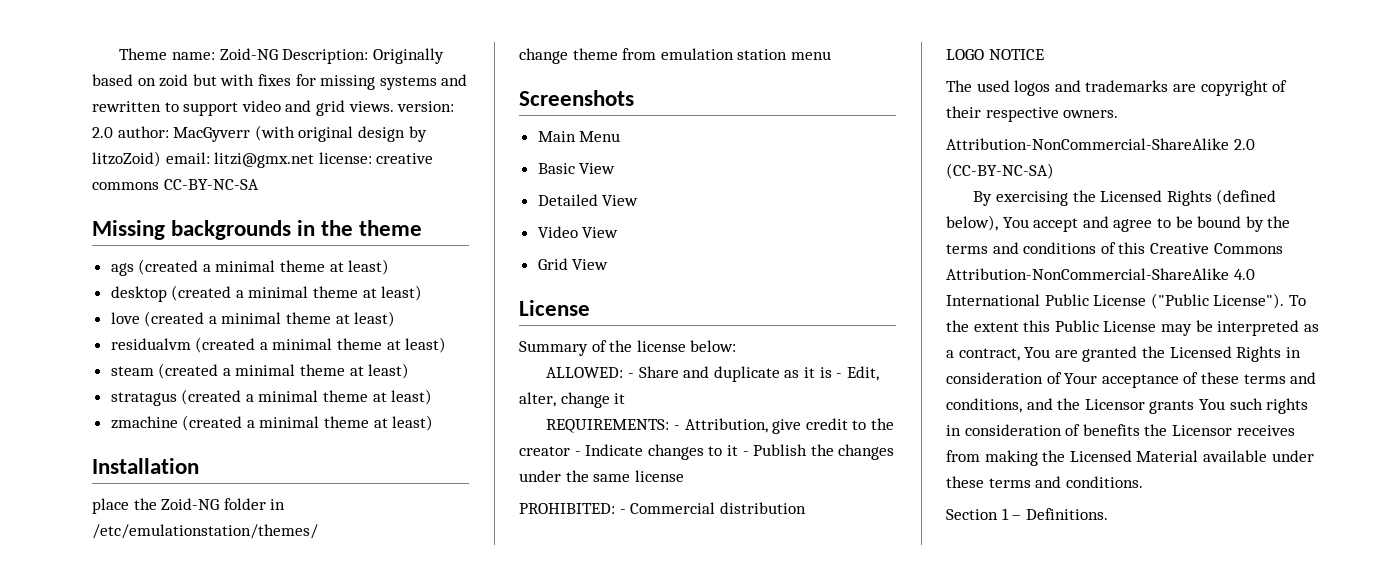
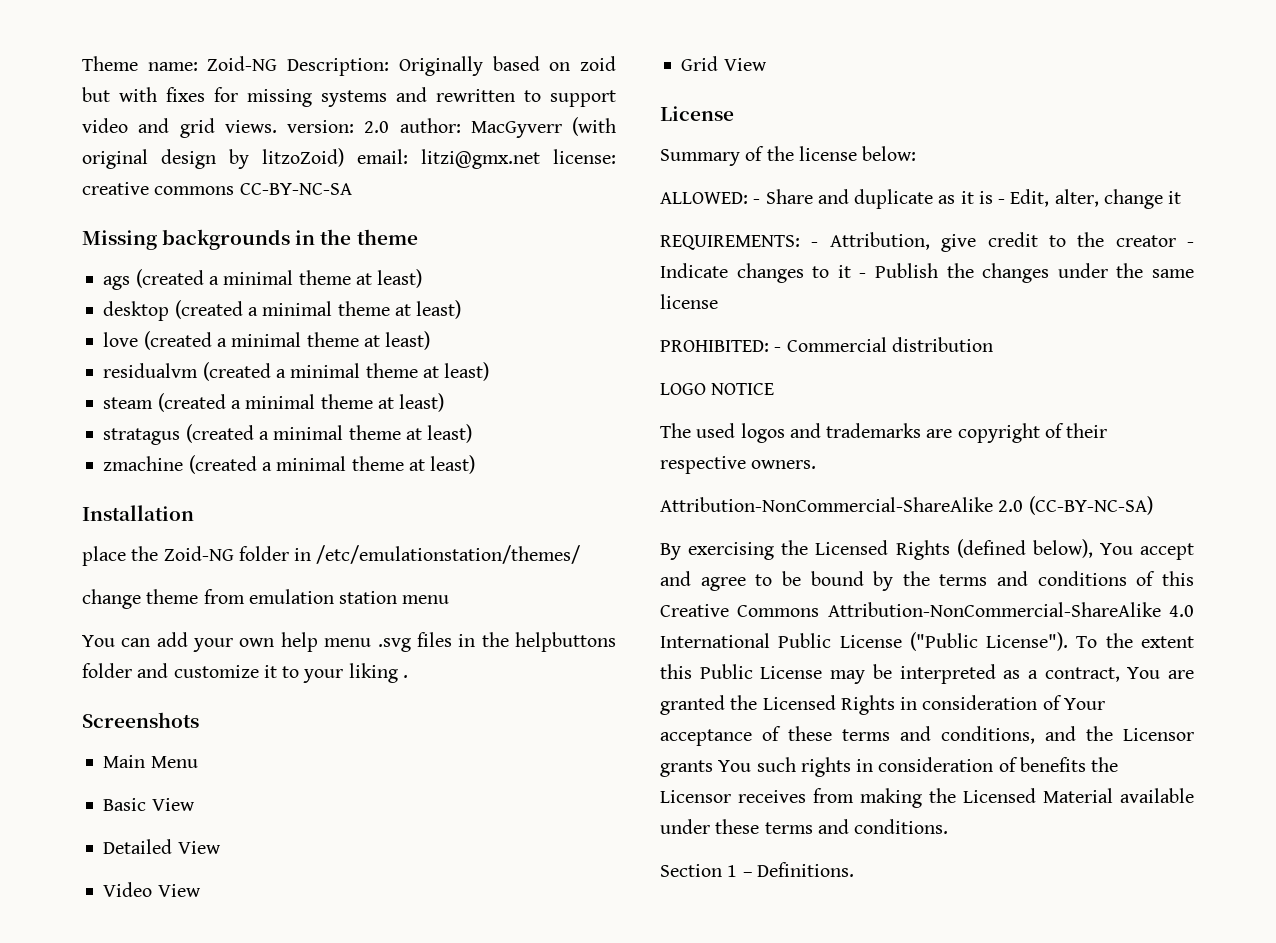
+ You can add your own help menu .svg files in the helpbuttons folder and customize it to your liking .

